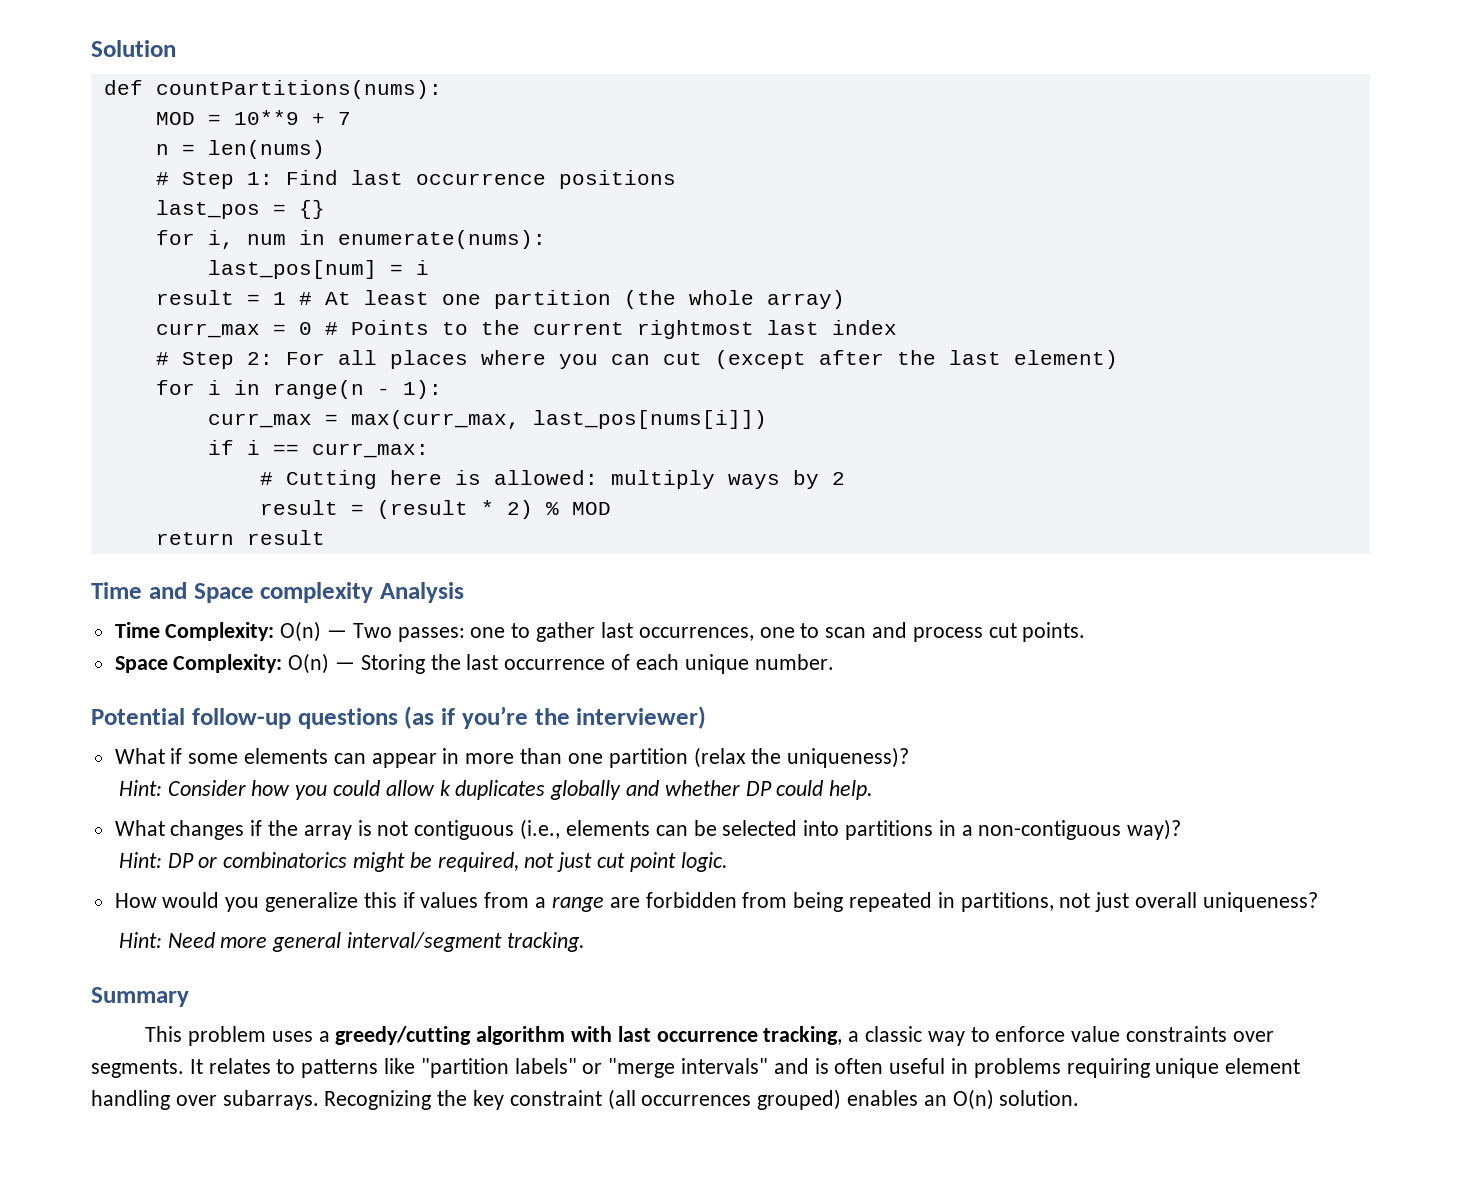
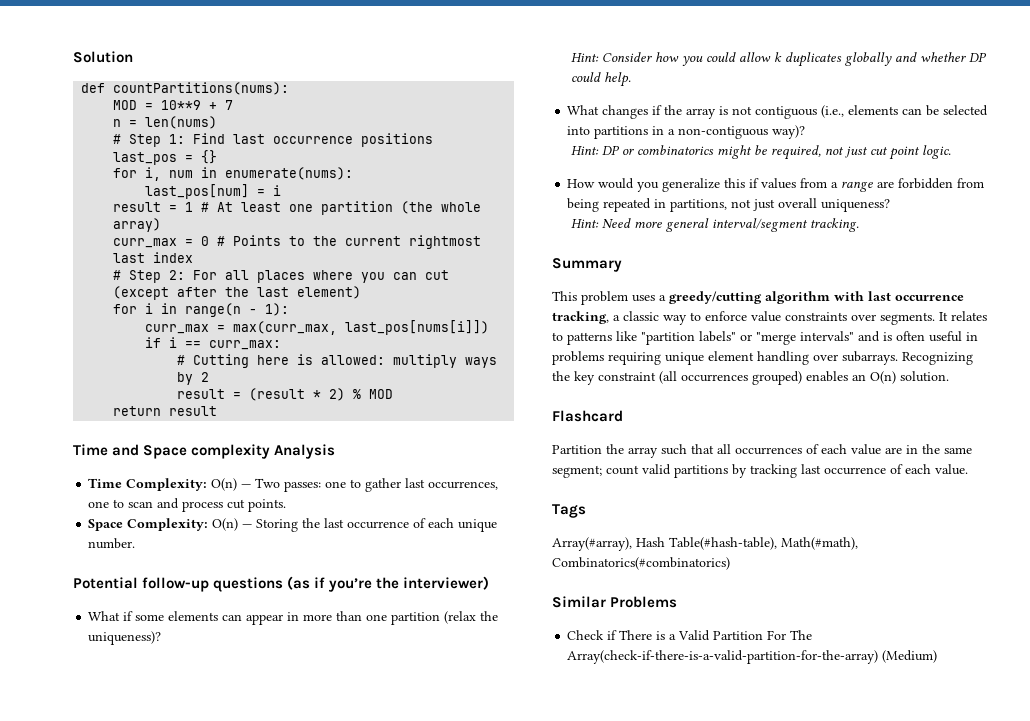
+ Flashcard
+ Partition the array such that all occurrences of each value are in the same segment; count valid partitions by tracking last occurrence of each value.
+ Tags
+ Array(#array), Hash Table(#hash-table), Math(#math), Combinatorics(#combinatorics)
+ Similar Problems
+ Check if There is a Valid Partition For The Array(check-if-there-is-a-valid-partition-for-the-array) (Medium)

